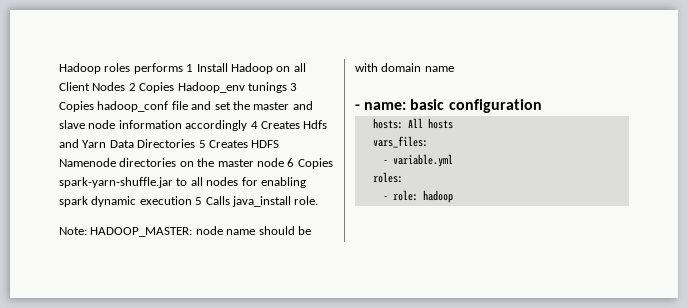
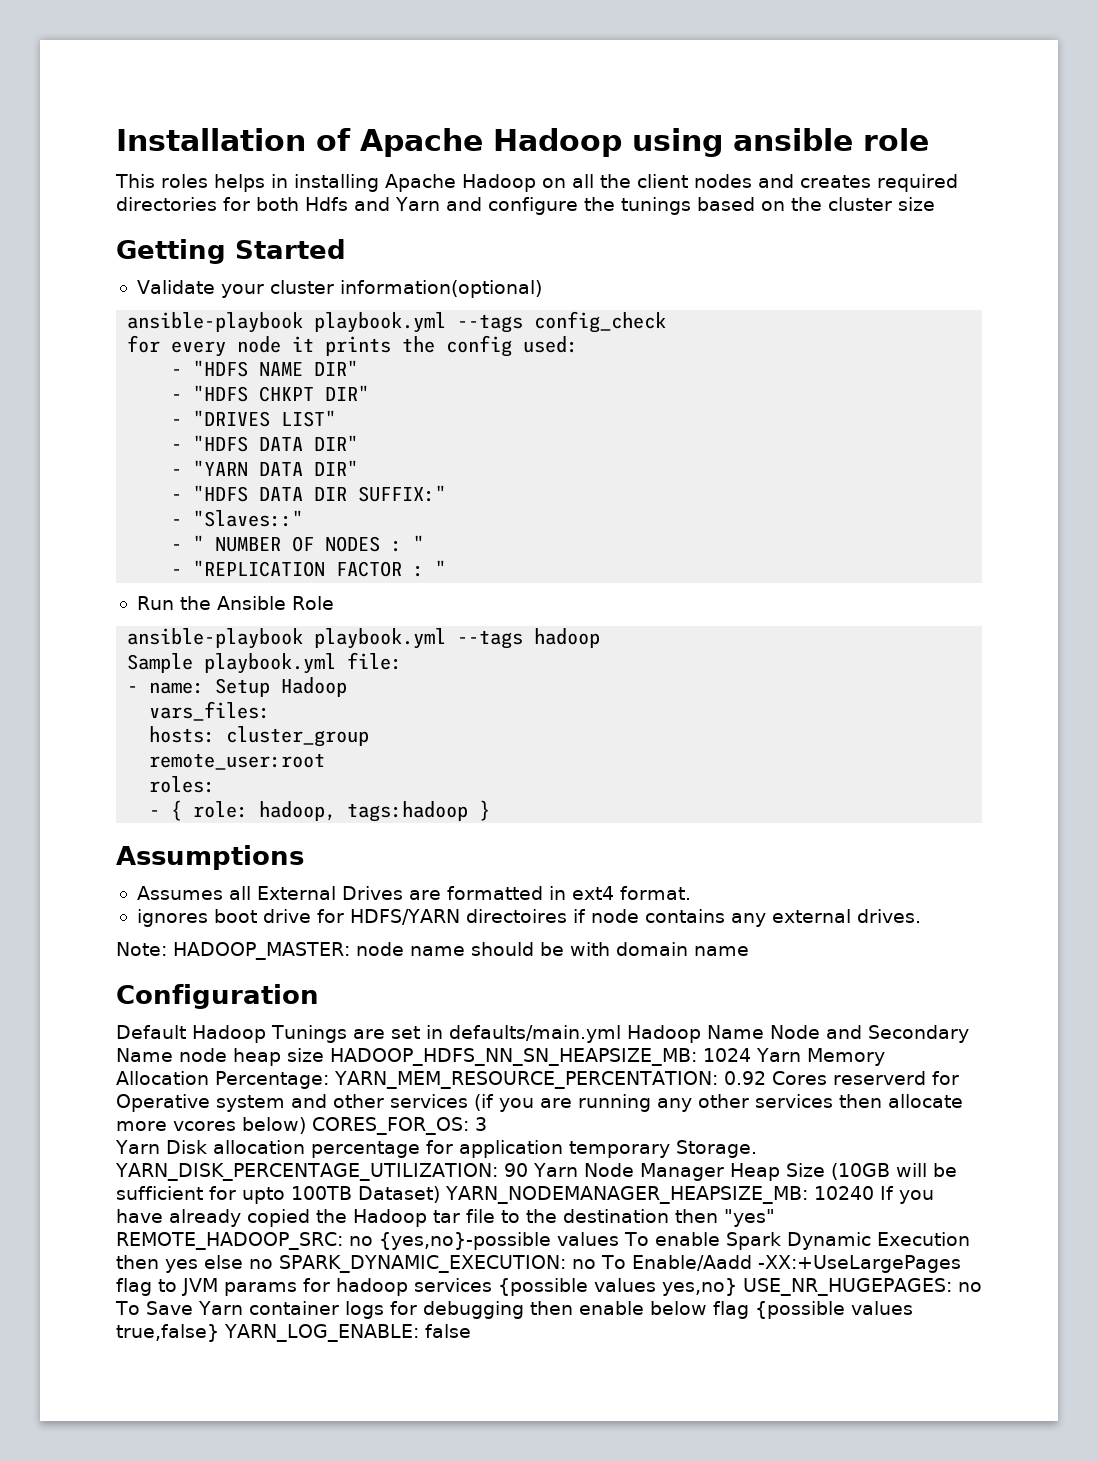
- Hadoop roles performs 1 Install Hadoop on all Client Nodes 2 Copies Hadoop_env tunings 3 Copies hadoop_conf file and set the master and slave node information accordingly 4 Creates Hdfs and Yarn Data Directories 5 Creates HDFS Namenode directories on the master node 6 Copies spark-yarn-shuffle.jar to all nodes for enabling spark dynamic execution 5 Calls java_install role.
+ Installation of Apache Hadoop using ansible role
+ This roles helps in installing Apache Hadoop on all the client nodes and creates required directories for both Hdfs and Yarn and configure the tunings based on the cluster size
+ Getting Started
+ Validate your cluster information(optional)
+ ansible-playbook playbook.yml --tags config_check
+ for every node it prints the config used:
+ - "HDFS NAME DIR"
+ - "HDFS CHKPT DIR"
+ - "DRIVES LIST"
+ - "HDFS DATA DIR"
+ - "YARN DATA DIR"
+ - "HDFS DATA DIR SUFFIX:"
+ - "Slaves::"
+ - " NUMBER OF NODES : "
+ - "REPLICATION FACTOR : "
+ Run the Ansible Role
+ ansible-playbook playbook.yml --tags hadoop
+ Sample playbook.yml file:
+ - name: Setup Hadoop
+ vars_files:
+ hosts: cluster_group
+ remote_user:root
+ roles:
+ - { role: hadoop, tags:hadoop }
+ Assumptions
+ Assumes all External Drives are formatted in ext4 format.
+ ignores boot drive for HDFS/YARN directoires if node contains any external drives.
- - name: basic configuration
- hosts: All hosts
- vars_files:
- - variable.yml
- roles:
- - role: hadoop
+ Configuration
+ Default Hadoop Tunings are set in defaults/main.yml Hadoop Name Node and Secondary Name node heap size HADOOP_HDFS_NN_SN_HEAPSIZE_MB: 1024 Yarn Memory Allocation Percentage: YARN_MEM_RESOURCE_PERCENTATION: 0.92 Cores reserverd for Operative system and other services (if you are running any other services then allocate more vcores below) CORES_FOR_OS: 3
+ Yarn Disk allocation percentage for application temporary Storage. YARN_DISK_PERCENTAGE_UTILIZATION: 90 Yarn Node Manager Heap Size (10GB will be sufficient for upto 100TB Dataset) YARN_NODEMANAGER_HEAPSIZE_MB: 10240 If you have already copied the Hadoop tar file to the destination then "yes" REMOTE_HADOOP_SRC: no {yes,no}-possible values To enable Spark Dynamic Execution then yes else no SPARK_DYNAMIC_EXECUTION: no To Enable/Aadd -XX:+UseLargePages flag to JVM params for hadoop services {possible values yes,no} USE_NR_HUGEPAGES: no To Save Yarn container logs for debugging then enable below flag {possible values true,false} YARN_LOG_ENABLE: false

